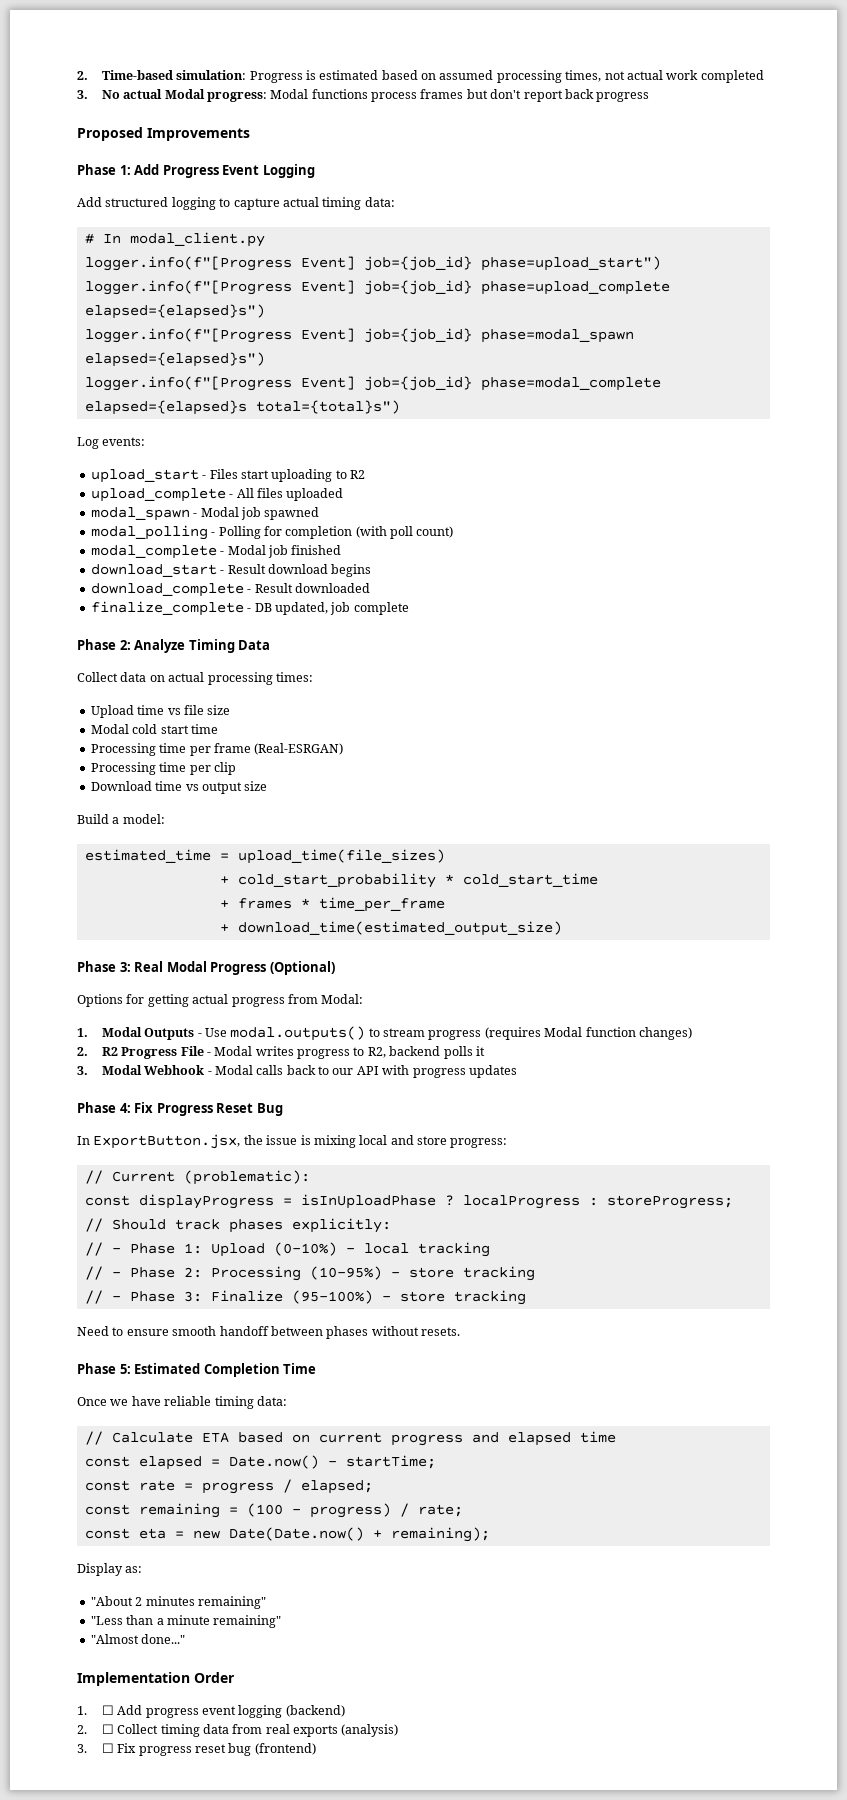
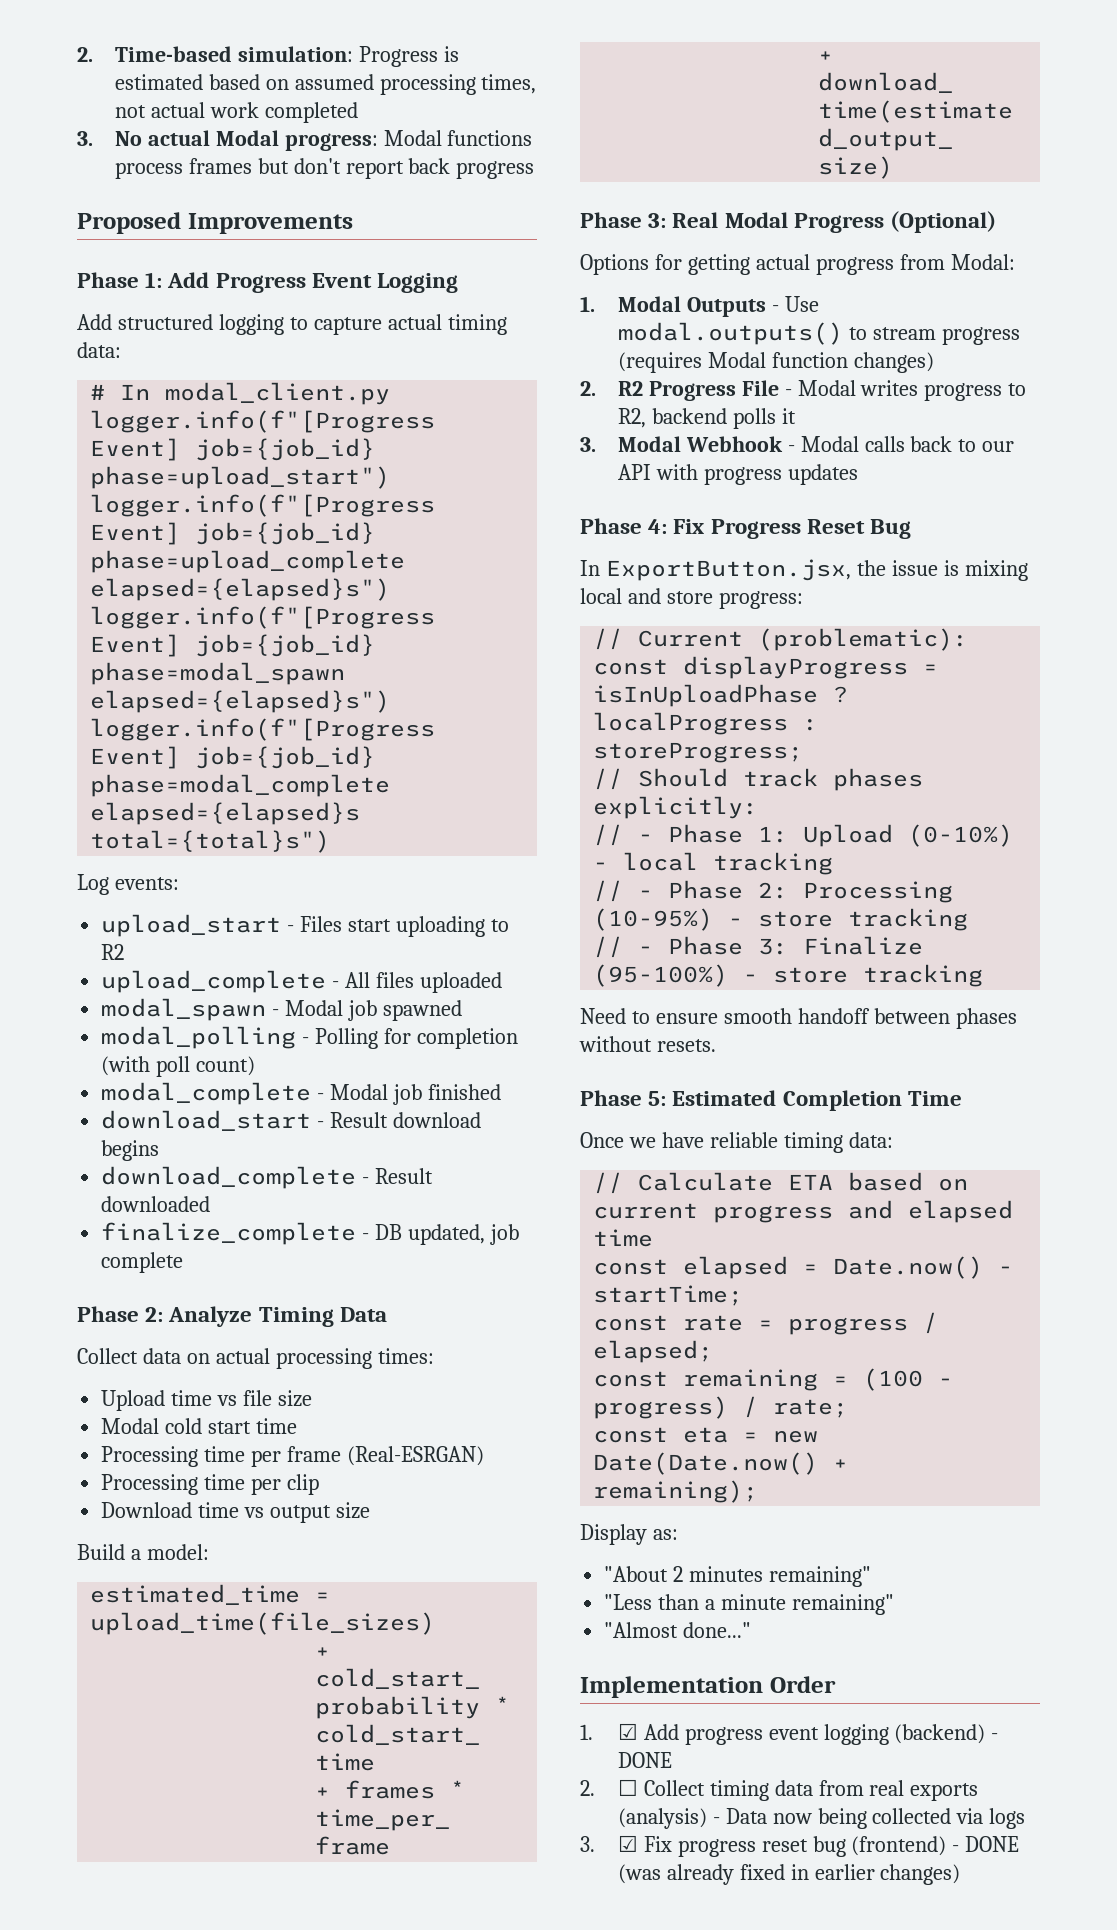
- 1. ☐ Add progress event logging (backend)
+ 1. ☑ Add progress event logging (backend) - DONE
- 2. ☐ Collect timing data from real exports (analysis)
- 3. ☐ Fix progress reset bug (frontend)
+ 2. ☐ Collect timing data from real exports (analysis) - Data now being collected via logs
+ 3. ☑ Fix progress reset bug (frontend) - DONE (was already fixed in earlier changes)

